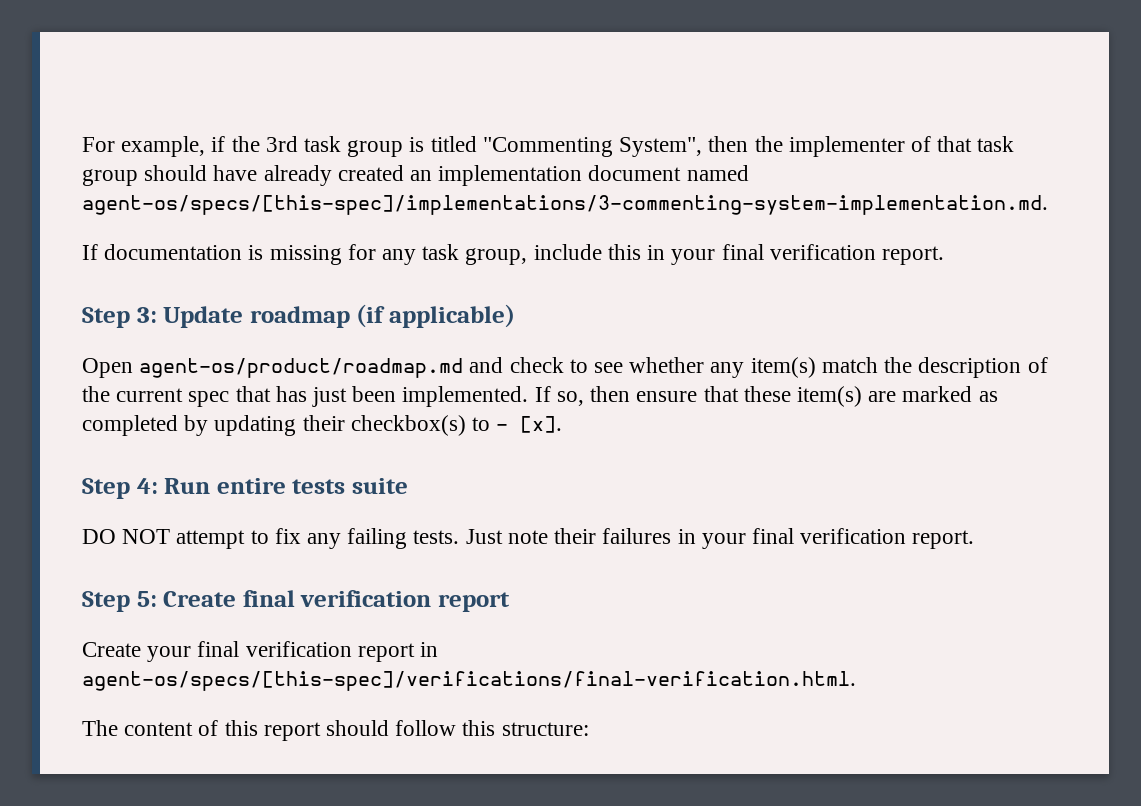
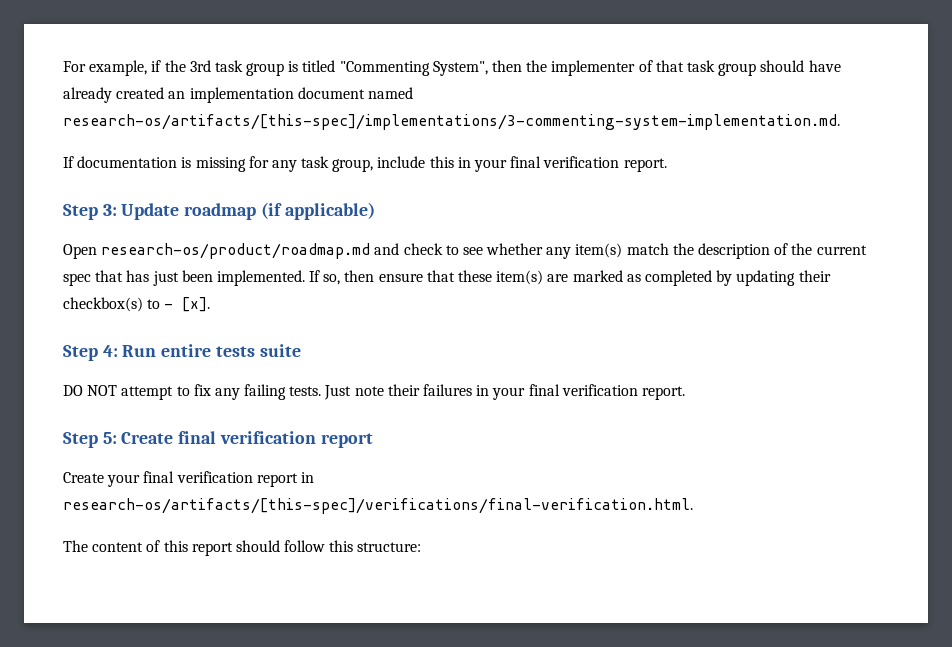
- For example, if the 3rd task group is titled "Commenting System", then the implementer of that task group should have already created an implementation document named agent-os/specs/[this-spec]/implementations/3-commenting-system-implementation.md.
+ For example, if the 3rd task group is titled "Commenting System", then the implementer of that task group should have already created an implementation document named research-os/artifacts/[this-spec]/implementations/3-commenting-system-implementation.md.
- Open agent-os/product/roadmap.md and check to see whether any item(s) match the description of the current spec that has just been implemented.
+ Open research-os/product/roadmap.md and check to see whether any item(s) match the description of the current spec that has just been implemented.
- Create your final verification report in agent-os/specs/[this-spec]/verifications/final-verification.html.
+ Create your final verification report in research-os/artifacts/[this-spec]/verifications/final-verification.html.

